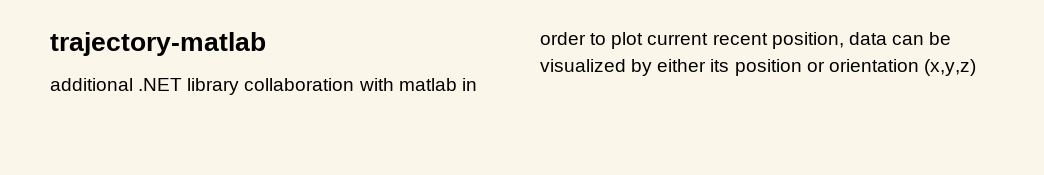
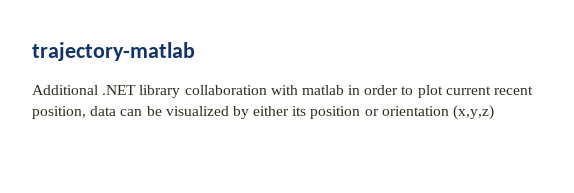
- additional .NET library collaboration with matlab in order to plot current recent position, data can be visualized by either its position or orientation (x,y,z)
+ Additional .NET library collaboration with matlab in order to plot current recent position, data can be visualized by either its position or orientation (x,y,z)

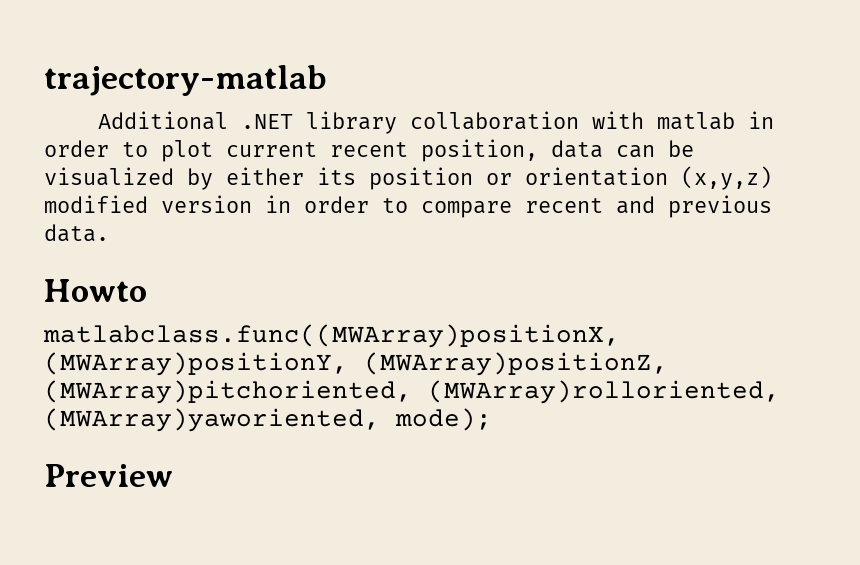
- Additional .NET library collaboration with matlab in order to plot current recent position, data can be visualized by either its position or orientation (x,y,z)
+ Additional .NET library collaboration with matlab in order to plot current recent position, data can be visualized by either its position or orientation (x,y,z) modified version in order to compare recent and previous data.
+ Howto
+ matlabclass.func((MWArray)positionX, (MWArray)positionY, (MWArray)positionZ, (MWArray)pitchoriented, (MWArray)rolloriented, (MWArray)yaworiented, mode);
+ Preview

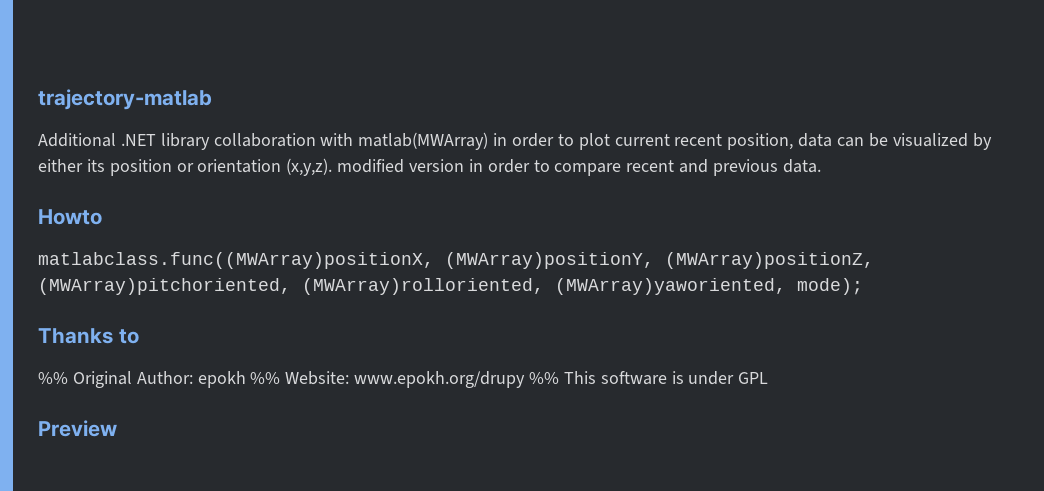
- Additional .NET library collaboration with matlab in order to plot current recent position, data can be visualized by either its position or orientation (x,y,z) modified version in order to compare recent and previous data.
+ Additional .NET library collaboration with matlab(MWArray) in order to plot current recent position, data can be visualized by either its position or orientation (x,y,z). modified version in order to compare recent and previous data.
+ Thanks to
+ %% Original Author: epokh %% Website: www.epokh.org/drupy %% This software is under GPL

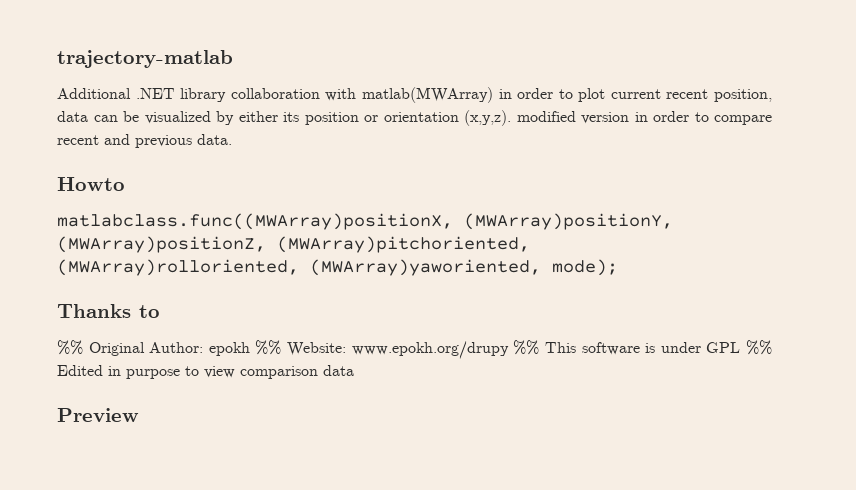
- %% Original Author: epokh %% Website: www.epokh.org/drupy %% This software is under GPL
+ %% Original Author: epokh %% Website: www.epokh.org/drupy %% This software is under GPL %% Edited in purpose to view comparison data

